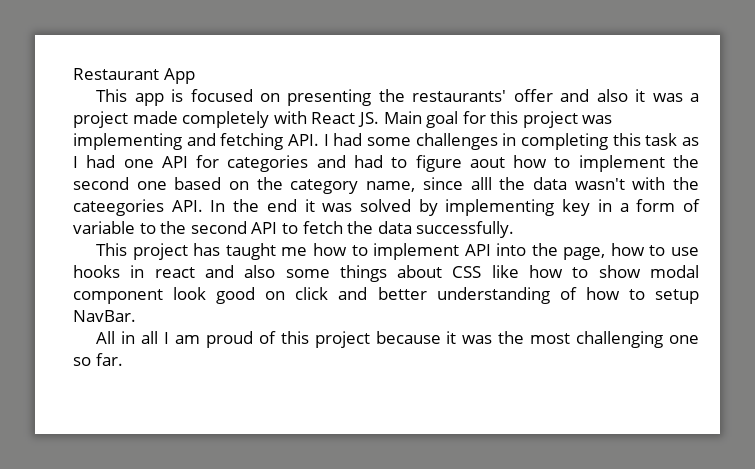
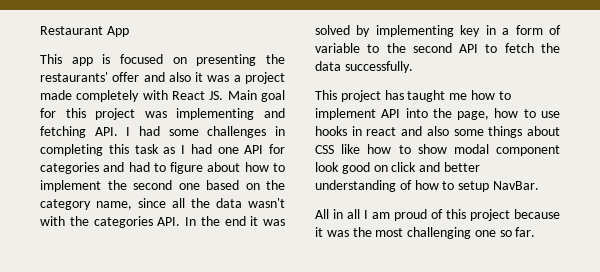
- This app is focused on presenting the restaurants' offer and also it was a project made completely with React JS. Main goal for this project was implementing and fetching API. I had some challenges in completing this task as I had one API for categories and had to figure aout how to implement the second one based on the category name, since alll the data wasn't with the cateegories API. In the end it was solved by implementing key in a form of variable to the second API to fetch the data successfully.
+ This app is focused on presenting the restaurants' offer and also it was a project made completely with React JS. Main goal for this project was implementing and fetching API. I had some challenges in completing this task as I had one API for categories and had to figure about how to implement the second one based on the category name, since all the data wasn't with the categories API. In the end it was solved by implementing key in a form of variable to the second API to fetch the data successfully.

